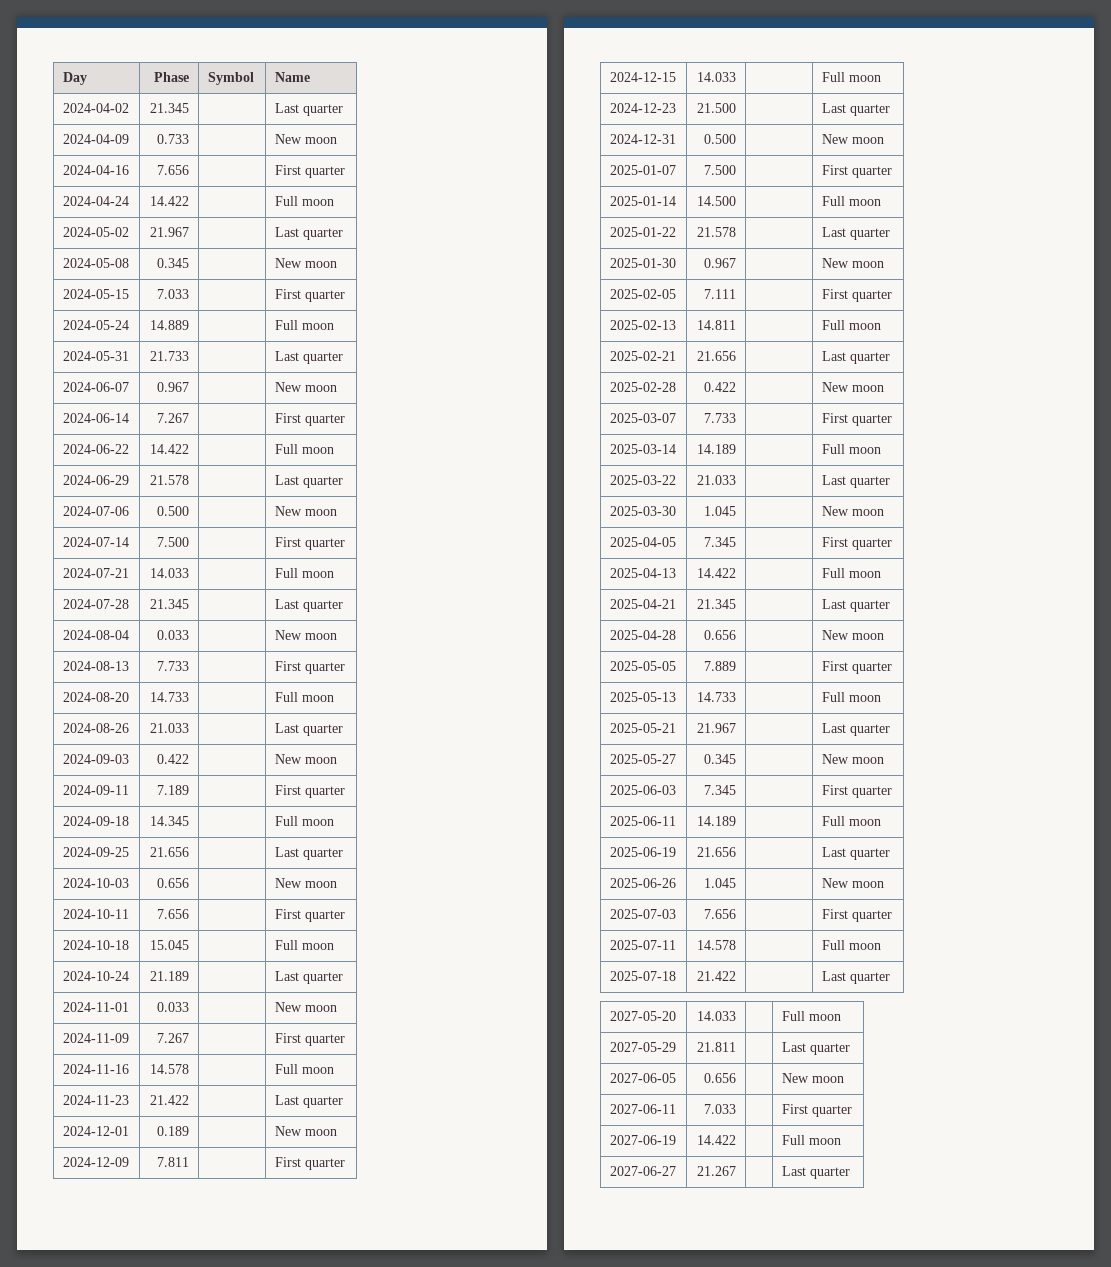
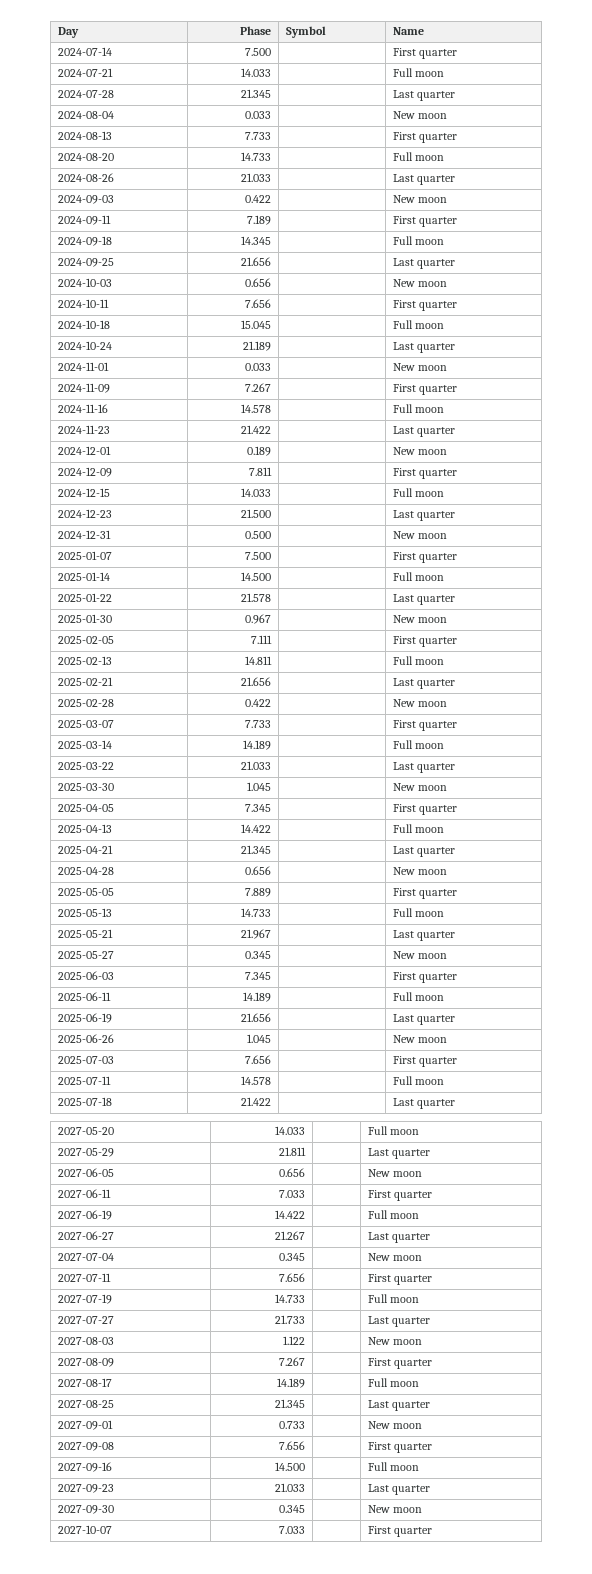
- 2024-04-02 | 21.345 | | Last quarter
- 2024-04-09 | 0.733 | | New moon
- 2024-04-16 | 7.656 | | First quarter
- 2024-04-24 | 14.422 | | Full moon
- 2024-05-02 | 21.967 | | Last quarter
- 2024-05-08 | 0.345 | | New moon
- 2024-05-15 | 7.033 | | First quarter
- 2024-05-24 | 14.889 | | Full moon
- 2024-05-31 | 21.733 | | Last quarter
- 2024-06-07 | 0.967 | | New moon
- 2024-06-14 | 7.267 | | First quarter
- 2024-06-22 | 14.422 | | Full moon
- 2024-06-29 | 21.578 | | Last quarter
- 2024-07-06 | 0.500 | | New moon
+ 2027-07-04 | 0.345 | | New moon
+ 2027-07-11 | 7.656 | | First quarter
+ 2027-07-19 | 14.733 | | Full moon
+ 2027-07-27 | 21.733 | | Last quarter
+ 2027-08-03 | 1.122 | | New moon
+ 2027-08-09 | 7.267 | | First quarter
+ 2027-08-17 | 14.189 | | Full moon
+ 2027-08-25 | 21.345 | | Last quarter
+ 2027-09-01 | 0.733 | | New moon
+ 2027-09-08 | 7.656 | | First quarter
+ 2027-09-16 | 14.500 | | Full moon
+ 2027-09-23 | 21.033 | | Last quarter
+ 2027-09-30 | 0.345 | | New moon
+ 2027-10-07 | 7.033 | | First quarter

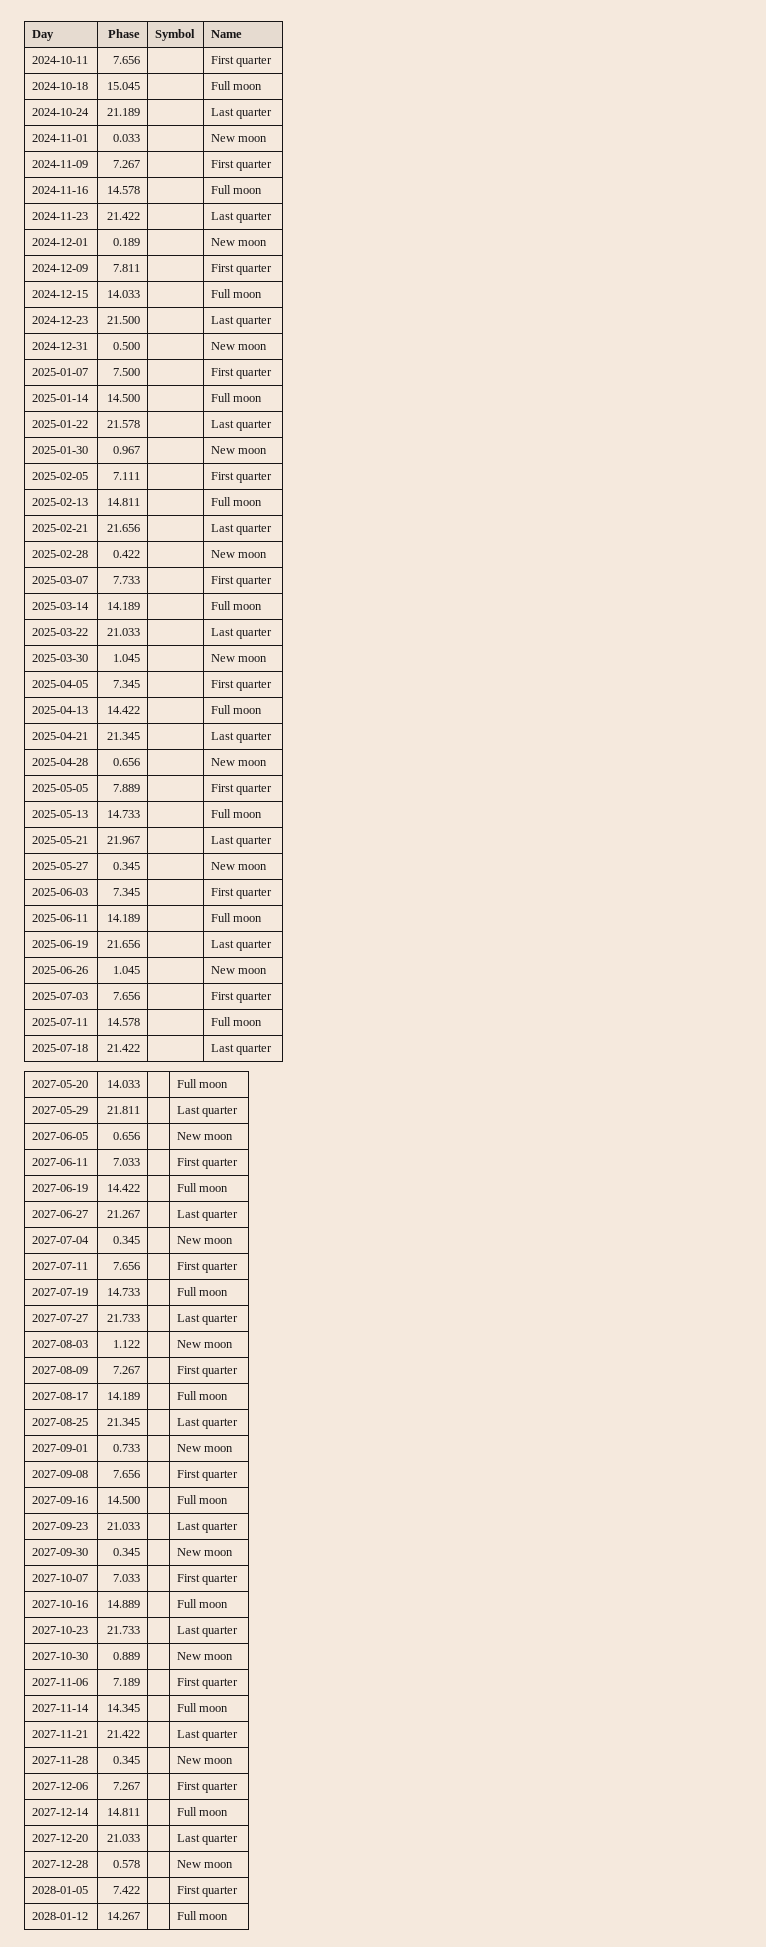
- 2024-07-14 | 7.500 | | First quarter
- 2024-07-21 | 14.033 | | Full moon
- 2024-07-28 | 21.345 | | Last quarter
- 2024-08-04 | 0.033 | | New moon
- 2024-08-13 | 7.733 | | First quarter
- 2024-08-20 | 14.733 | | Full moon
- 2024-08-26 | 21.033 | | Last quarter
- 2024-09-03 | 0.422 | | New moon
- 2024-09-11 | 7.189 | | First quarter
- 2024-09-18 | 14.345 | | Full moon
- 2024-09-25 | 21.656 | | Last quarter
- 2024-10-03 | 0.656 | | New moon
+ 2027-10-16 | 14.889 | | Full moon
+ 2027-10-23 | 21.733 | | Last quarter
+ 2027-10-30 | 0.889 | | New moon
+ 2027-11-06 | 7.189 | | First quarter
+ 2027-11-14 | 14.345 | | Full moon
+ 2027-11-21 | 21.422 | | Last quarter
+ 2027-11-28 | 0.345 | | New moon
+ 2027-12-06 | 7.267 | | First quarter
+ 2027-12-14 | 14.811 | | Full moon
+ 2027-12-20 | 21.033 | | Last quarter
+ 2027-12-28 | 0.578 | | New moon
+ 2028-01-05 | 7.422 | | First quarter
+ 2028-01-12 | 14.267 | | Full moon

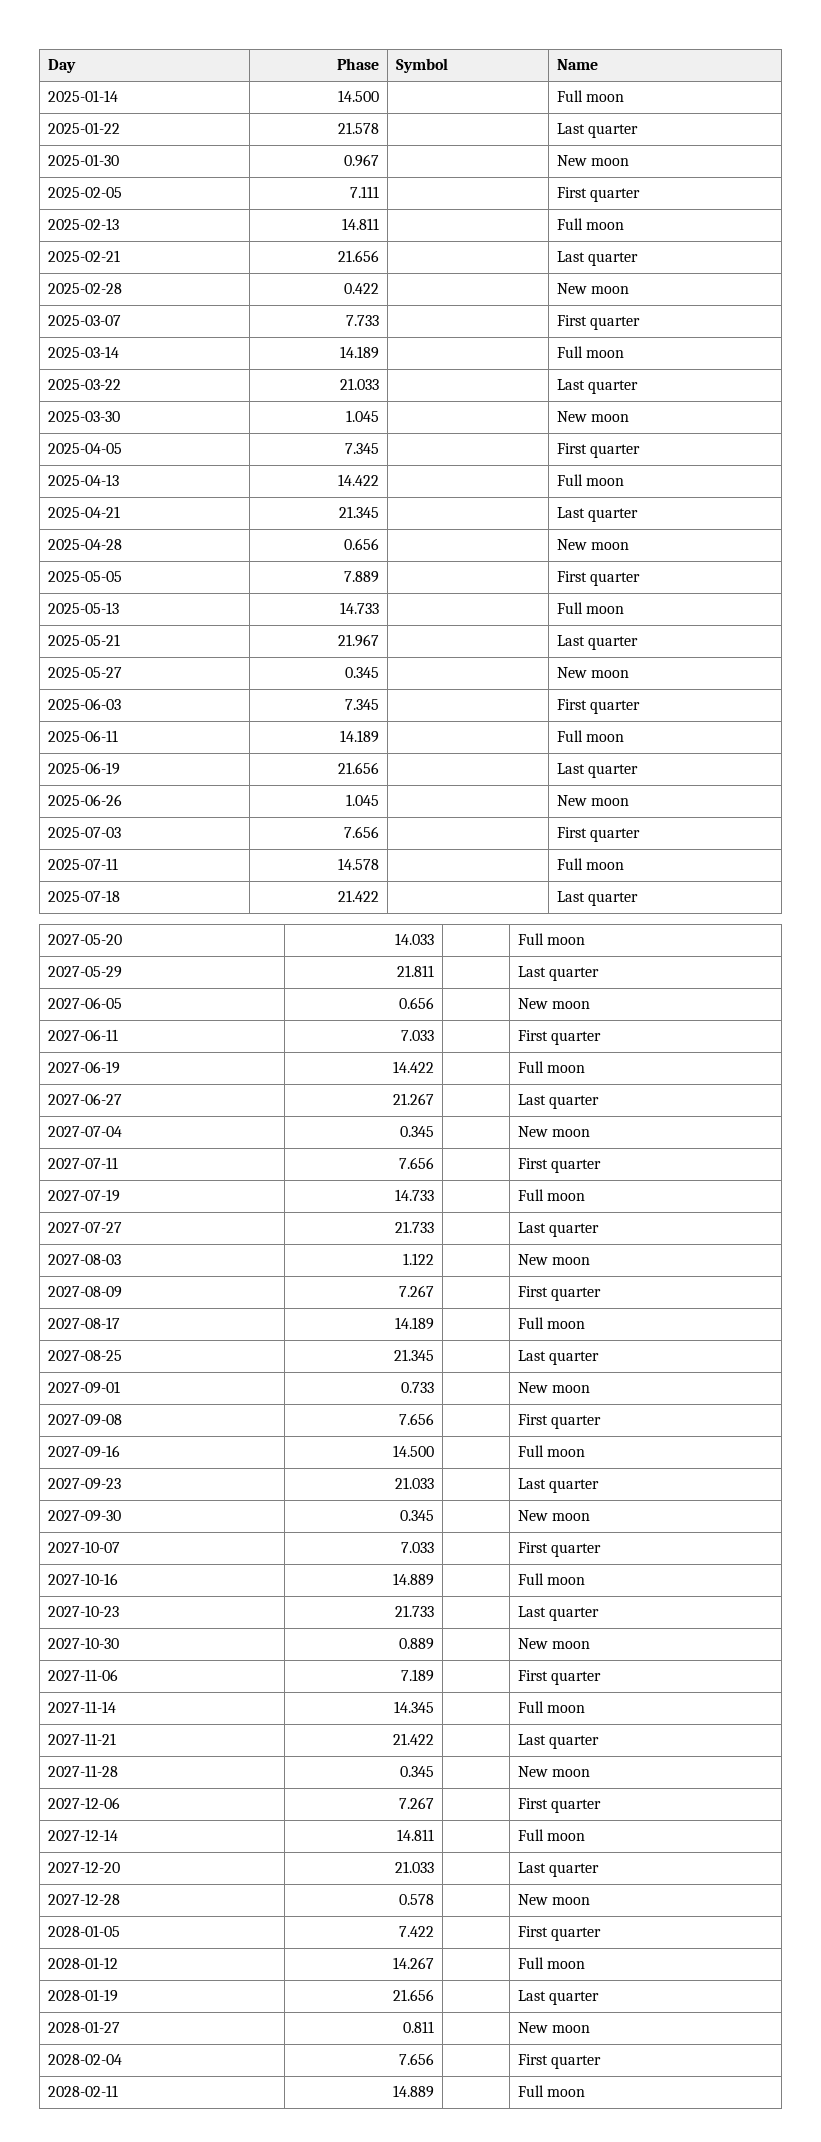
- 2024-10-11 | 7.656 | | First quarter
- 2024-10-18 | 15.045 | | Full moon
- 2024-10-24 | 21.189 | | Last quarter
- 2024-11-01 | 0.033 | | New moon
- 2024-11-09 | 7.267 | | First quarter
- 2024-11-16 | 14.578 | | Full moon
- 2024-11-23 | 21.422 | | Last quarter
- 2024-12-01 | 0.189 | | New moon
- 2024-12-09 | 7.811 | | First quarter
- 2024-12-15 | 14.033 | | Full moon
- 2024-12-23 | 21.500 | | Last quarter
- 2024-12-31 | 0.500 | | New moon
- 2025-01-07 | 7.500 | | First quarter
+ 2028-01-19 | 21.656 | | Last quarter
+ 2028-01-27 | 0.811 | | New moon
+ 2028-02-04 | 7.656 | | First quarter
+ 2028-02-11 | 14.889 | | Full moon

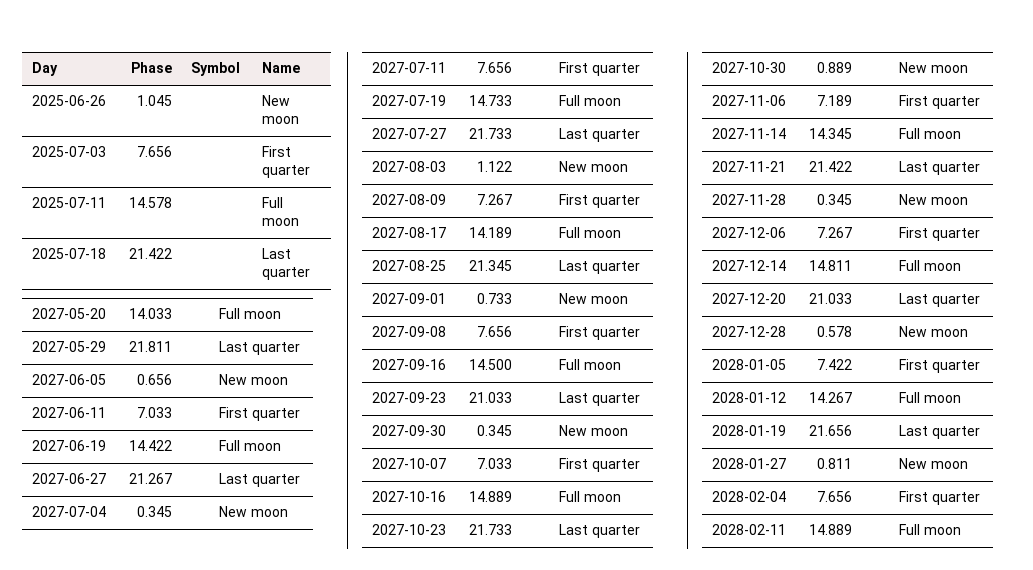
- 2025-01-14 | 14.500 | | Full moon
- 2025-01-22 | 21.578 | | Last quarter
- 2025-01-30 | 0.967 | | New moon
- 2025-02-05 | 7.111 | | First quarter
- 2025-02-13 | 14.811 | | Full moon
- 2025-02-21 | 21.656 | | Last quarter
- 2025-02-28 | 0.422 | | New moon
- 2025-03-07 | 7.733 | | First quarter
- 2025-03-14 | 14.189 | | Full moon
- 2025-03-22 | 21.033 | | Last quarter
- 2025-03-30 | 1.045 | | New moon
- 2025-04-05 | 7.345 | | First quarter
- 2025-04-13 | 14.422 | | Full moon
- 2025-04-21 | 21.345 | | Last quarter
- 2025-04-28 | 0.656 | | New moon
- 2025-05-05 | 7.889 | | First quarter
- 2025-05-13 | 14.733 | | Full moon
- 2025-05-21 | 21.967 | | Last quarter
- 2025-05-27 | 0.345 | | New moon
- 2025-06-03 | 7.345 | | First quarter
- 2025-06-11 | 14.189 | | Full moon
- 2025-06-19 | 21.656 | | Last quarter

